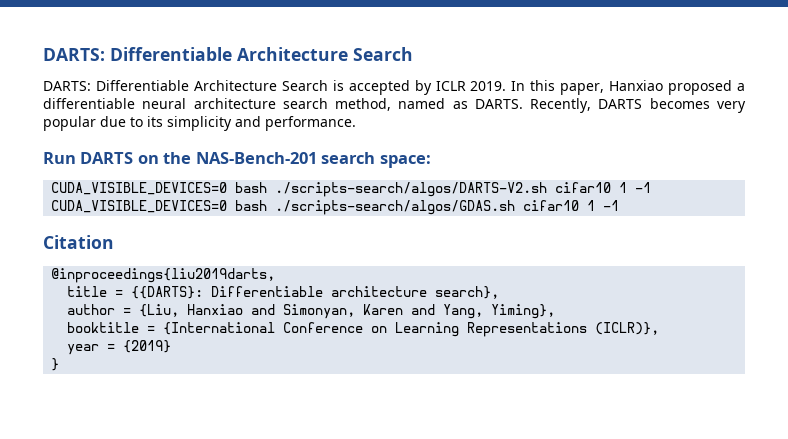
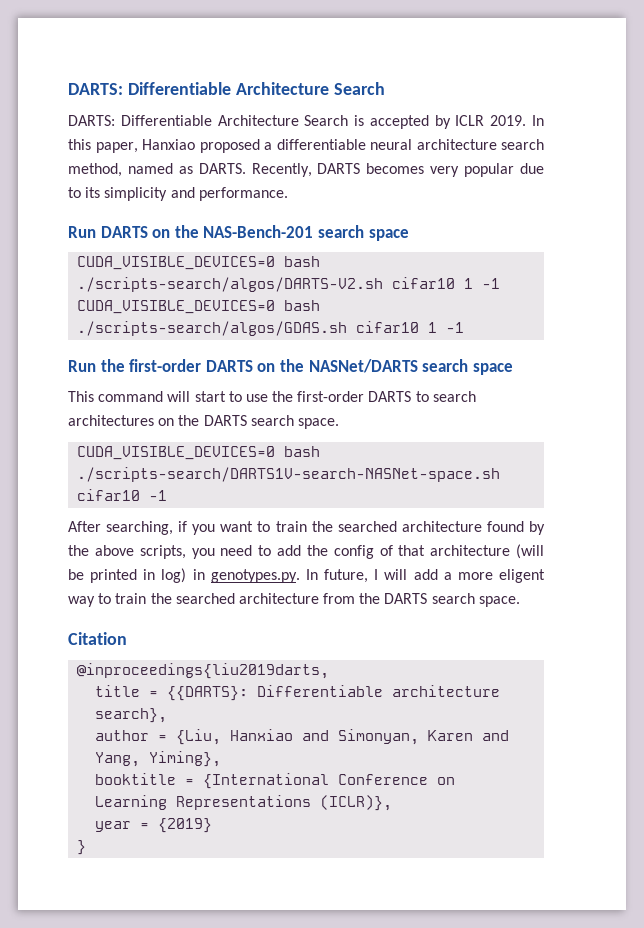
- Run DARTS on the NAS-Bench-201 search space:
+ Run DARTS on the NAS-Bench-201 search space
+ Run the first-order DARTS on the NASNet/DARTS search space
+ This command will start to use the first-order DARTS to search architectures on the DARTS search space.
+ CUDA_VISIBLE_DEVICES=0 bash ./scripts-search/DARTS1V-search-NASNet-space.sh cifar10 -1
+ After searching, if you want to train the searched architecture found by the above scripts, you need to add the config of that architecture (will be printed in log) in genotypes.py. In future, I will add a more eligent way to train the searched architecture from the DARTS search space.

